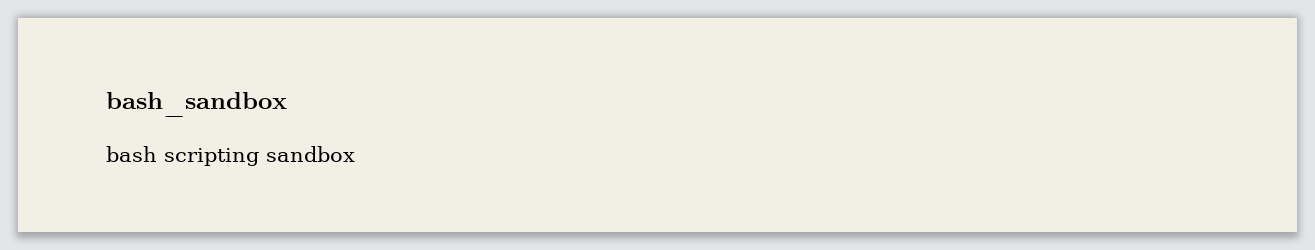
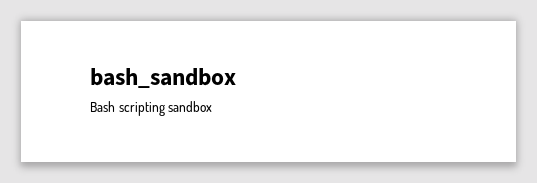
- bash scripting sandbox
+ Bash scripting sandbox

